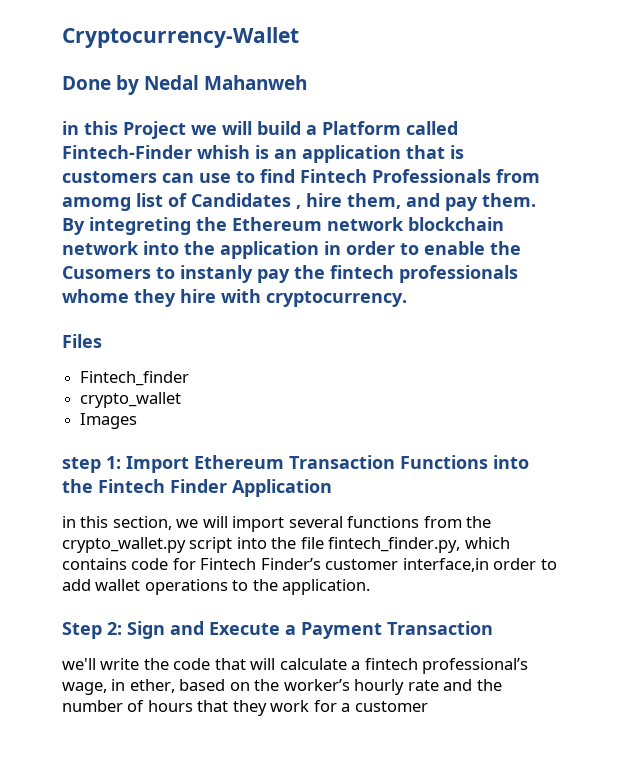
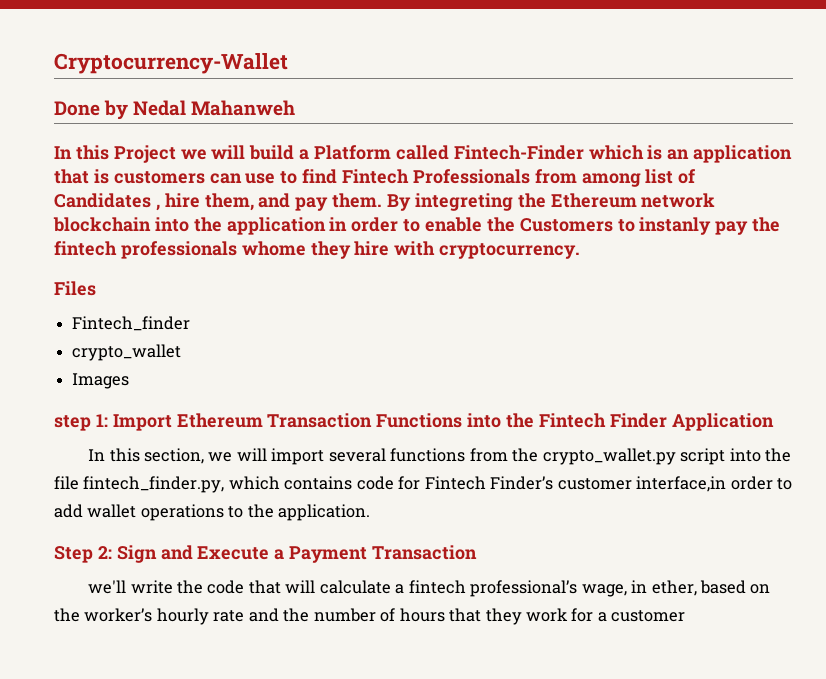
- in this Project we will build a Platform called Fintech-Finder whish is an application that is customers can use to find Fintech Professionals from amomg list of Candidates , hire them, and pay them.
+ In this Project we will build a Platform called Fintech-Finder which is an application that is customers can use to find Fintech Professionals from among list of Candidates , hire them, and pay them.
- By integreting the Ethereum network blockchain network into the application in order to enable the Cusomers to instanly pay the fintech professionals whome they hire with cryptocurrency.
+ By integreting the Ethereum network blockchain into the application in order to enable the Customers to instanly pay the fintech professionals whome they hire with cryptocurrency.
- in this section, we will import several functions from the crypto_wallet.py script into the file fintech_finder.py, which contains code for Fintech Finder’s customer interface,in order to add wallet operations to the application.
+ In this section, we will import several functions from the crypto_wallet.py script into the file fintech_finder.py, which contains code for Fintech Finder’s customer interface,in order to add wallet operations to the application.

